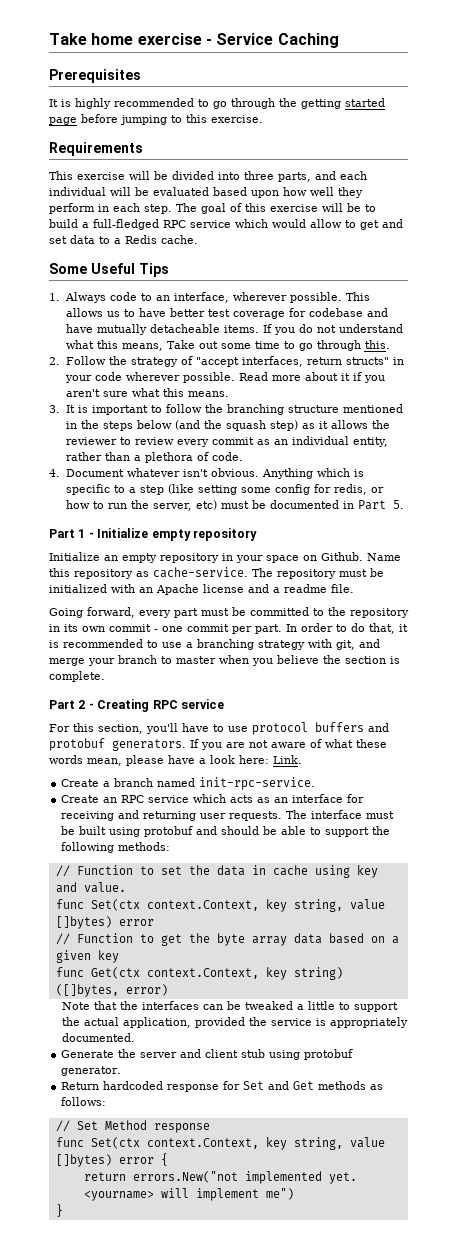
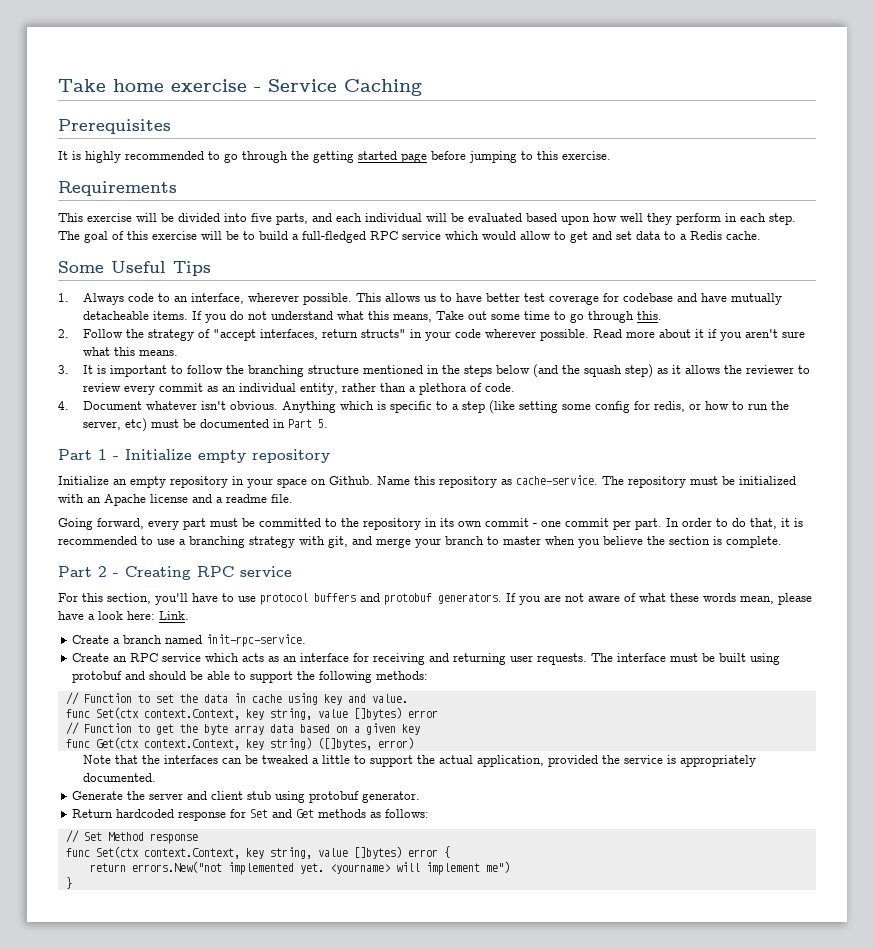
- This exercise will be divided into three parts, and each individual will be evaluated based upon how well they perform in each step.
+ This exercise will be divided into five parts, and each individual will be evaluated based upon how well they perform in each step.

